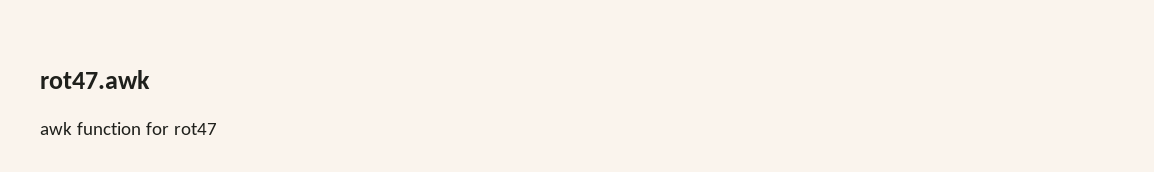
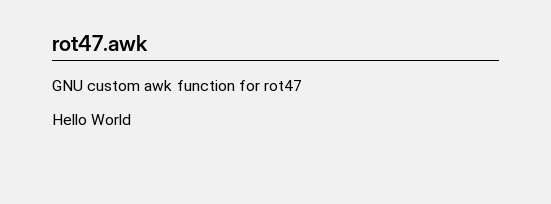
- awk function for rot47
+ GNU custom awk function for rot47
+ Hello World

